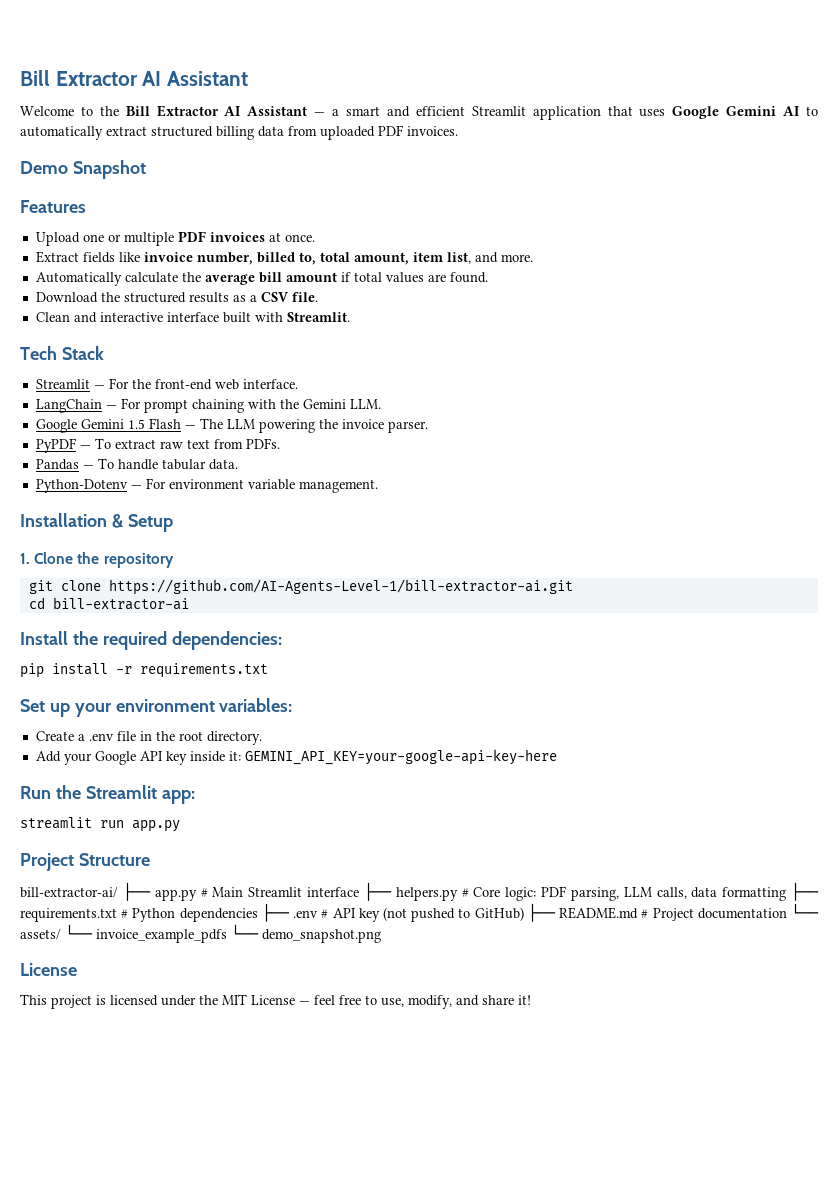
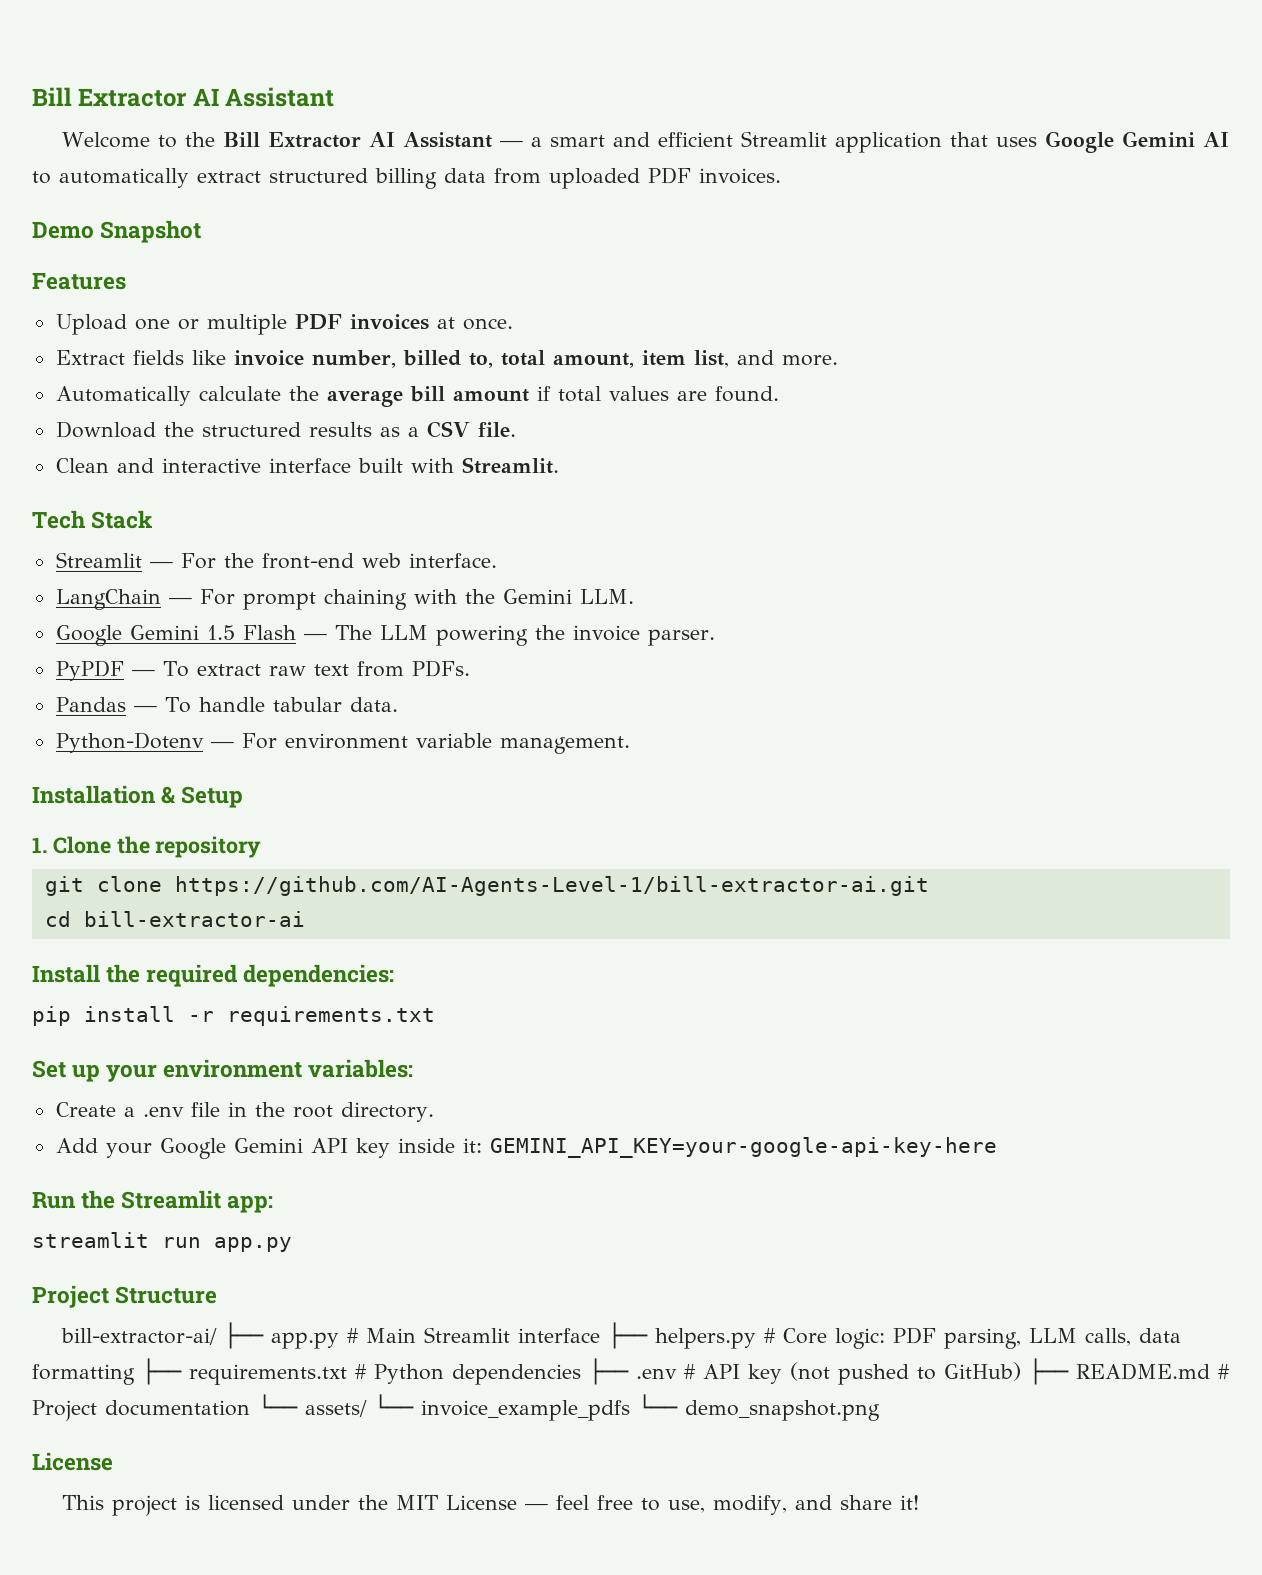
- Add your Google API key inside it: GEMINI_API_KEY=your-google-api-key-here
+ Add your Google Gemini API key inside it: GEMINI_API_KEY=your-google-api-key-here

